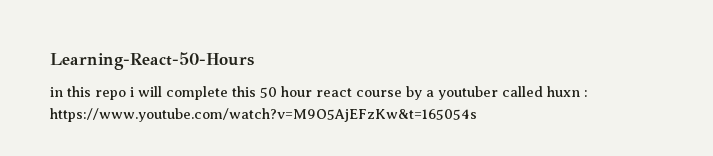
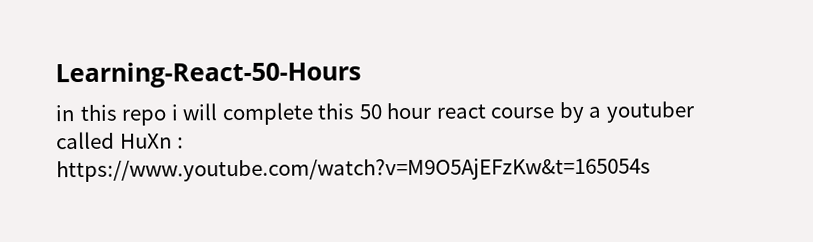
- in this repo i will complete this 50 hour react course by a youtuber called huxn : https://www.youtube.com/watch?v=M9O5AjEFzKw&t=165054s
+ in this repo i will complete this 50 hour react course by a youtuber called HuXn : https://www.youtube.com/watch?v=M9O5AjEFzKw&t=165054s

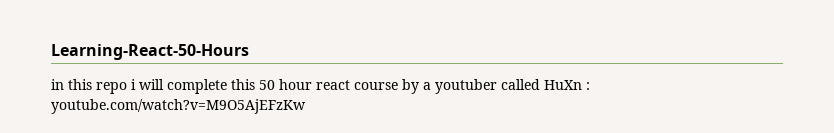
- in this repo i will complete this 50 hour react course by a youtuber called HuXn : https://www.youtube.com/watch?v=M9O5AjEFzKw&t=165054s
+ in this repo i will complete this 50 hour react course by a youtuber called HuXn : youtube.com/watch?v=M9O5AjEFzKw

